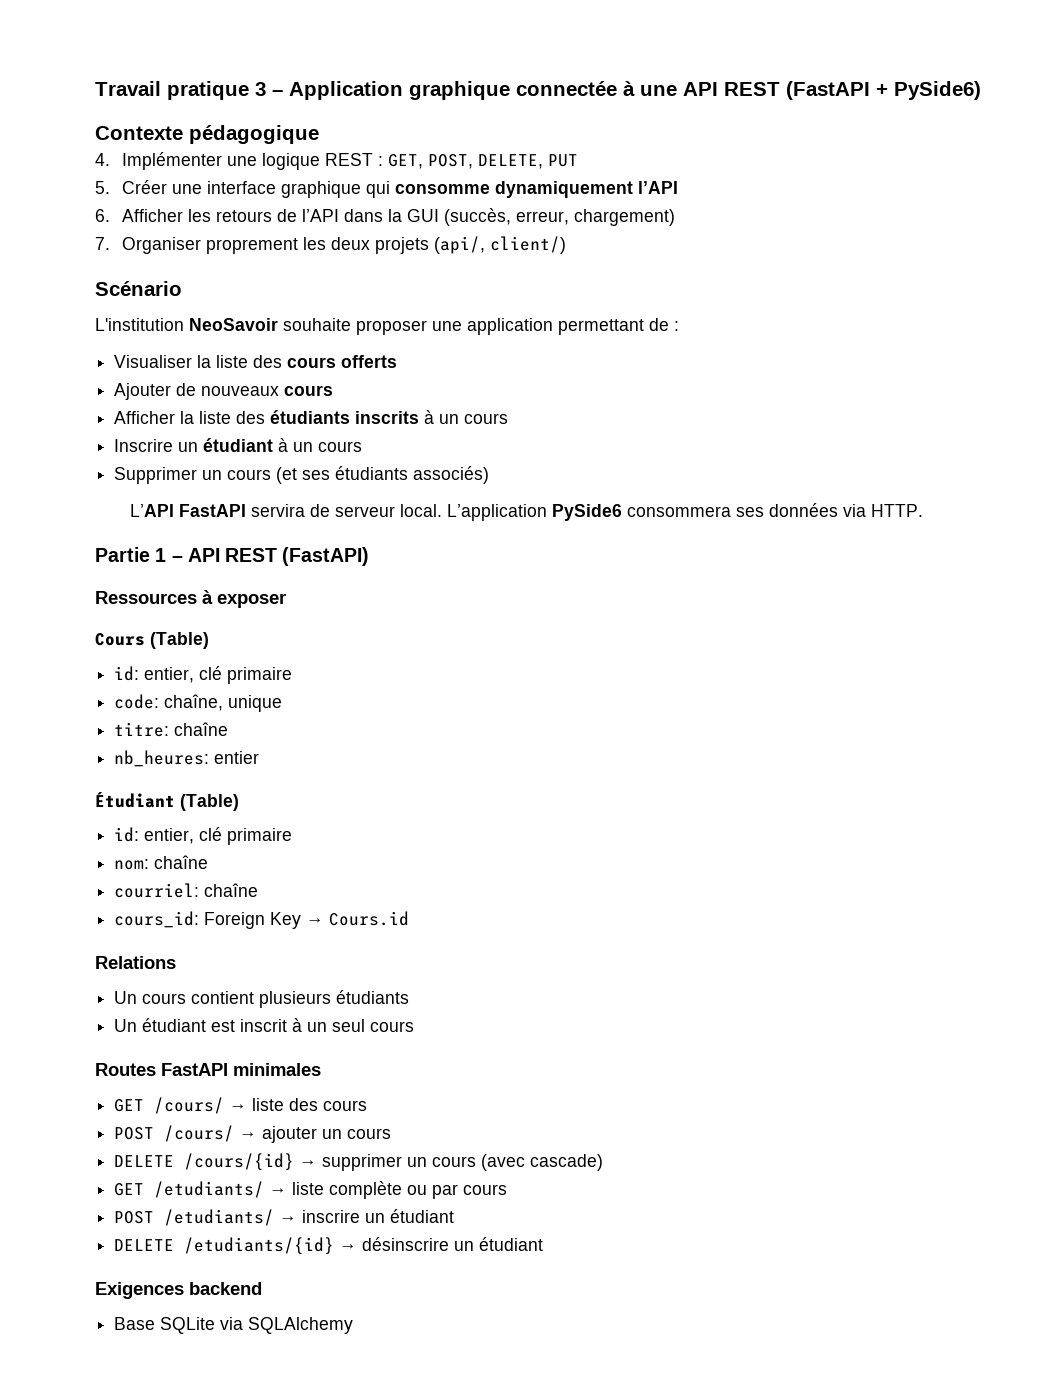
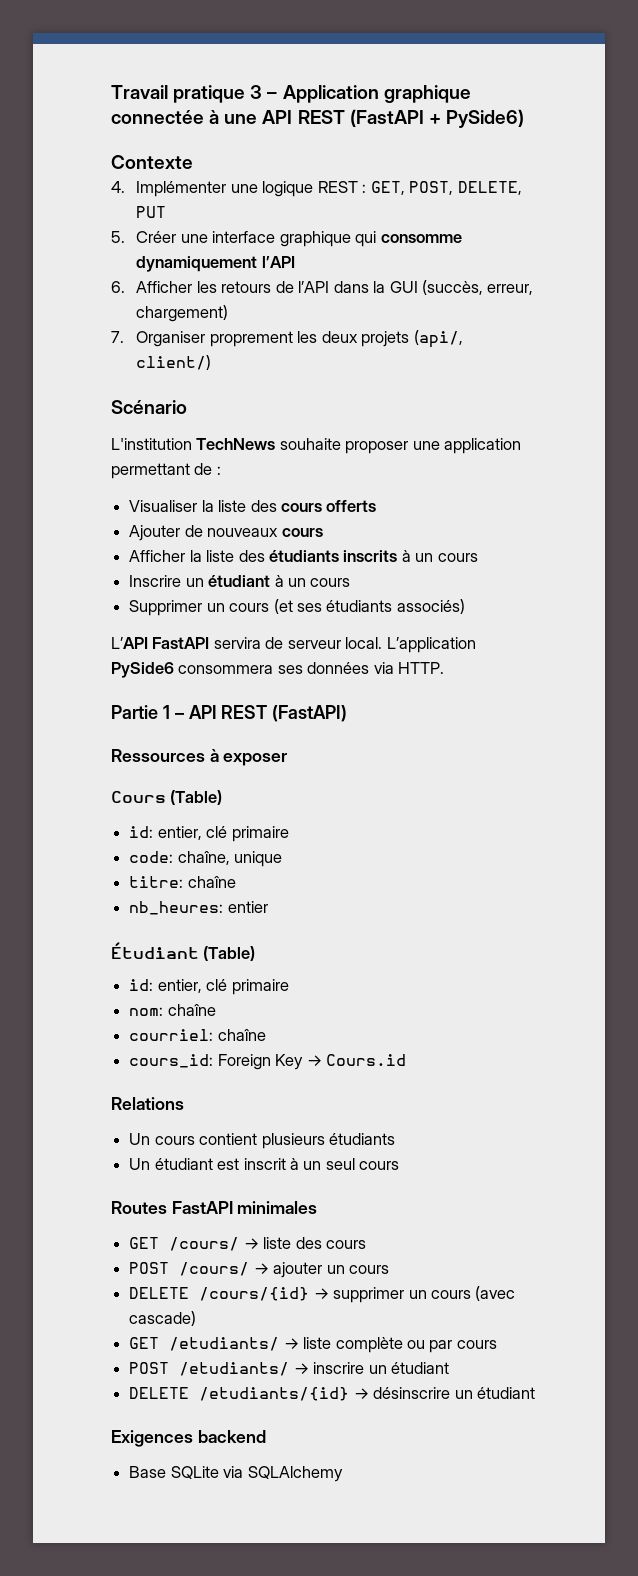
- Contexte pédagogique
+ Contexte
- L'institution NeoSavoir souhaite proposer une application permettant de :
+ L'institution TechNews souhaite proposer une application permettant de :

